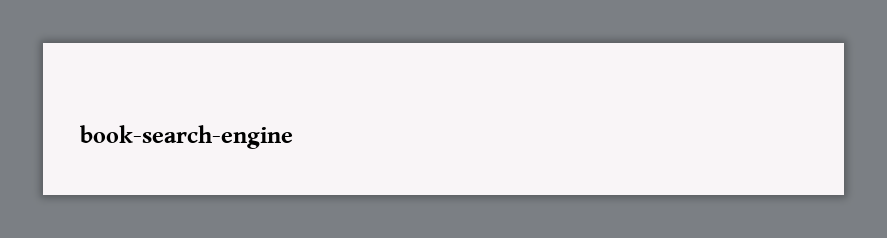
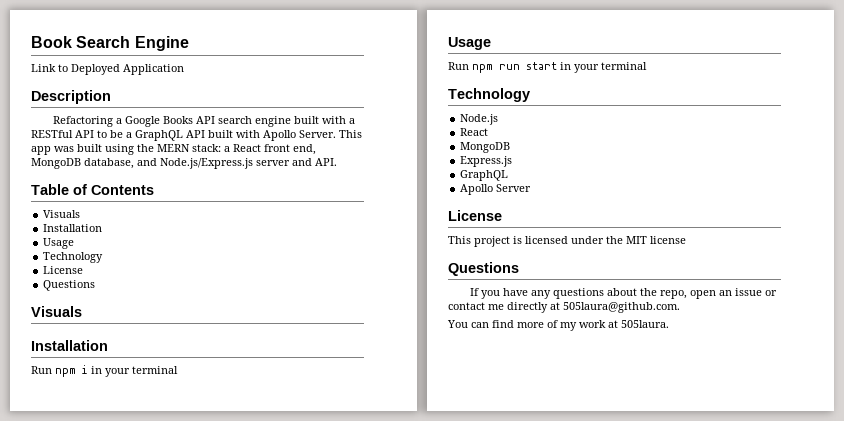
- book-search-engine
+ Book Search Engine
+ Link to Deployed Application
+ Description
+ Refactoring a Google Books API search engine built with a RESTful API to be a GraphQL API built with Apollo Server. This app was built using the MERN stack: a React front end, MongoDB database, and Node.js/Express.js server and API.
+ Table of Contents
+ Visuals
+ Installation
+ Usage
+ Technology
+ License
+ Questions
+ Visuals
+ Installation
+ Run npm i in your terminal
+ Usage
+ Run npm run start in your terminal
+ Technology
+ Node.js
+ React
+ MongoDB
+ Express.js
+ GraphQL
+ Apollo Server
+ License
+ This project is licensed under the MIT license
+ Questions
+ If you have any questions about the repo, open an issue or contact me directly at 505laura@github.com.
+ You can find more of my work at 505laura.

